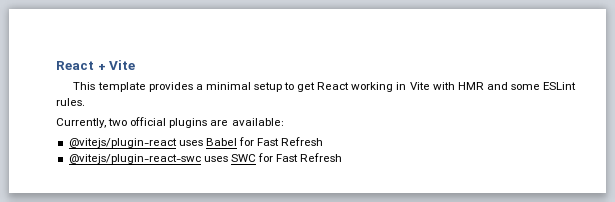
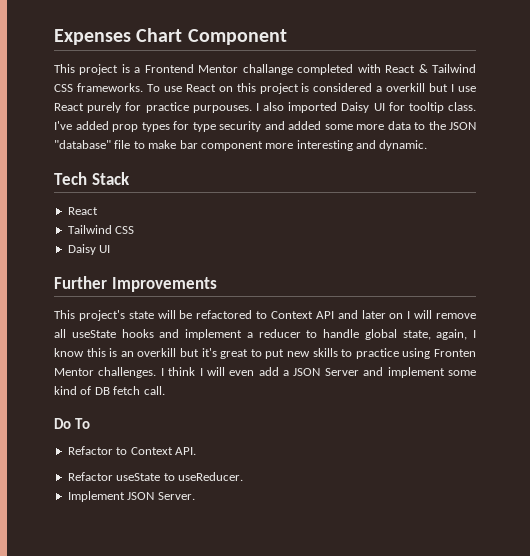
- React + Vite
- This template provides a minimal setup to get React working in Vite with HMR and some ESLint rules.
- Currently, two official plugins are available:
- @vitejs/plugin-react uses Babel for Fast Refresh
- @vitejs/plugin-react-swc uses SWC for Fast Refresh
+ Expenses Chart Component
+ This project is a Frontend Mentor challange completed with React & Tailwind CSS frameworks. To use React on this project is considered a overkill but I use React purely for practice purpouses. I also imported Daisy UI for tooltip class. I've added prop types for type security and added some more data to the JSON "database" file to make bar component more interesting and dynamic.
+ Tech Stack
+ React
+ Tailwind CSS
+ Daisy UI
+ Further Improvements
+ This project's state will be refactored to Context API and later on I will remove all useState hooks and implement a reducer to handle global state, again, I know this is an overkill but it's great to put new skills to practice using Fronten Mentor challenges. I think I will even add a JSON Server and implement some kind of DB fetch call.
+ Do To
+ Refactor to Context API.
+ Refactor useState to useReducer.
+ Implement JSON Server.

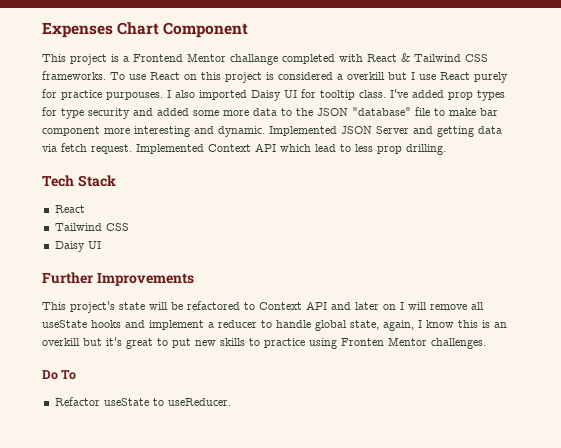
+ Implemented JSON Server and getting data via fetch request. Implemented Context API which lead to less prop drilling.
- This project's state will be refactored to Context API and later on I will remove all useState hooks and implement a reducer to handle global state, again, I know this is an overkill but it's great to put new skills to practice using Fronten Mentor challenges. I think I will even add a JSON Server and implement some kind of DB fetch call.
+ This project's state will be refactored to Context API and later on I will remove all useState hooks and implement a reducer to handle global state, again, I know this is an overkill but it's great to put new skills to practice using Fronten Mentor challenges.
  Do To
- Refactor to Context API.
- Implement JSON Server.

